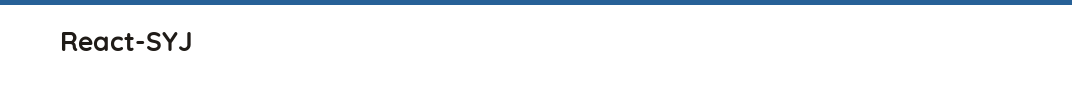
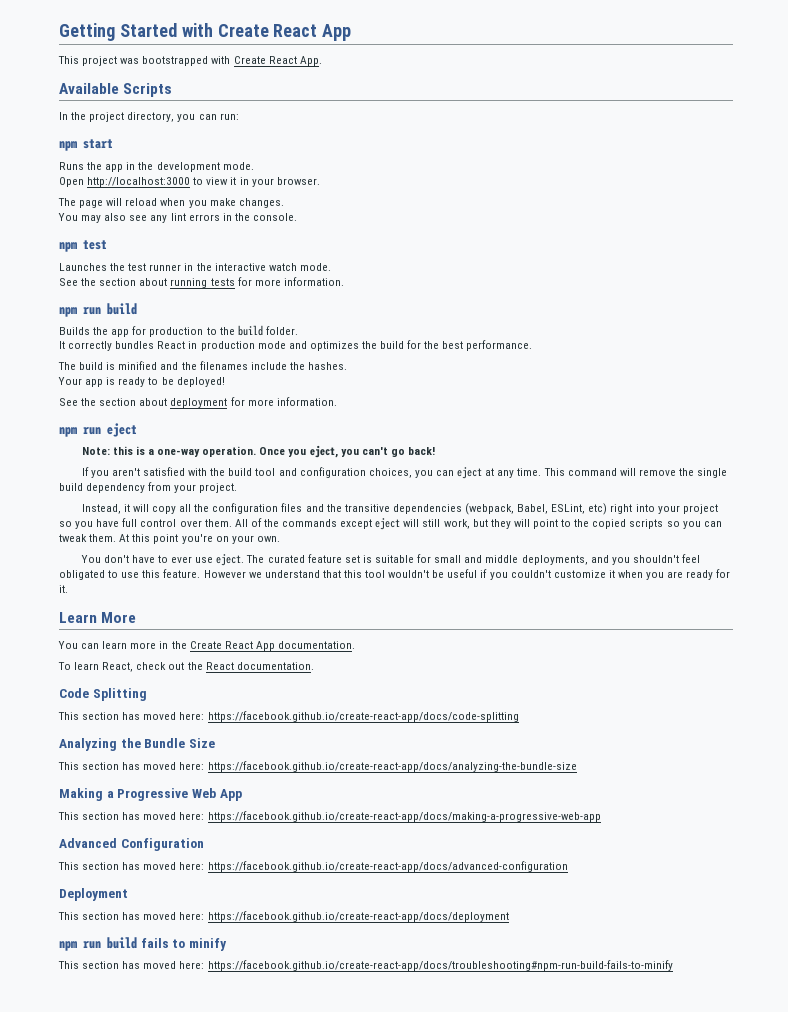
- React-SYJ
+ Getting Started with Create React App
+ This project was bootstrapped with Create React App.
+ Available Scripts
+ In the project directory, you can run:
+ npm start
+ Runs the app in the development mode.
+ Open http://localhost:3000 to view it in your browser.
+ The page will reload when you make changes.
+ You may also see any lint errors in the console.
+ npm test
+ Launches the test runner in the interactive watch mode.
+ See the section about running tests for more information.
+ npm run build
+ Builds the app for production to the build folder.
+ It correctly bundles React in production mode and optimizes the build for the best performance.
+ The build is minified and the filenames include the hashes.
+ Your app is ready to be deployed!
+ See the section about deployment for more information.
+ npm run eject
+ Note: this is a one-way operation. Once you eject, you can't go back!
+ If you aren't satisfied with the build tool and configuration choices, you can eject at any time. This command will remove the single build dependency from your project.
+ Instead, it will copy all the configuration files and the transitive dependencies (webpack, Babel, ESLint, etc) right into your project so you have full control over them. All of the commands except eject will still work, but they will point to the copied scripts so you can tweak them. At this point you're on your own.
+ You don't have to ever use eject. The curated feature set is suitable for small and middle deployments, and you shouldn't feel obligated to use this feature. However we understand that this tool wouldn't be useful if you couldn't customize it when you are ready for it.
+ Learn More
+ You can learn more in the Create React App documentation.
+ To learn React, check out the React documentation.
+ Code Splitting
+ This section has moved here: https://facebook.github.io/create-react-app/docs/code-splitting
+ Analyzing the Bundle Size
+ This section has moved here: https://facebook.github.io/create-react-app/docs/analyzing-the-bundle-size
+ Making a Progressive Web App
+ This section has moved here: https://facebook.github.io/create-react-app/docs/making-a-progressive-web-app
+ Advanced Configuration
+ This section has moved here: https://facebook.github.io/create-react-app/docs/advanced-configuration
+ Deployment
+ This section has moved here: https://facebook.github.io/create-react-app/docs/deployment
+ npm run build fails to minify
+ This section has moved here: https://facebook.github.io/create-react-app/docs/troubleshooting#npm-run-build-fails-to-minify

